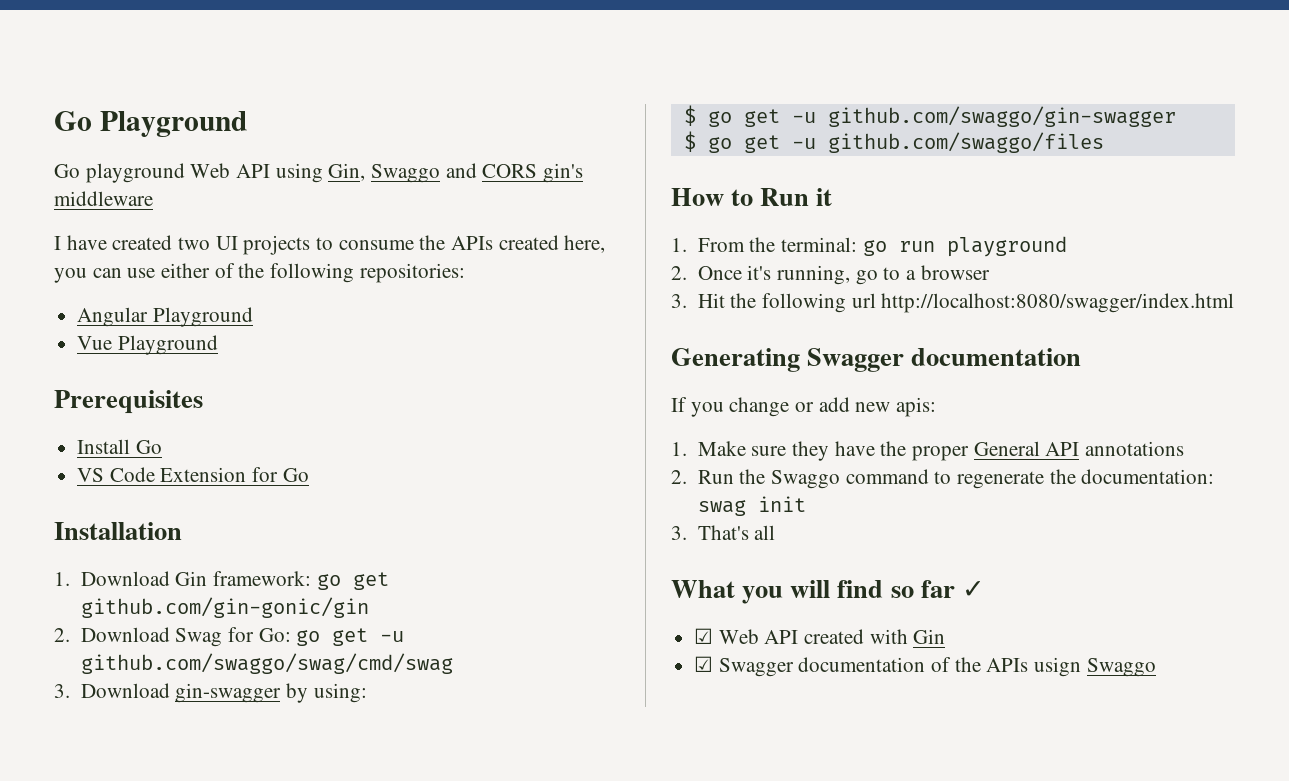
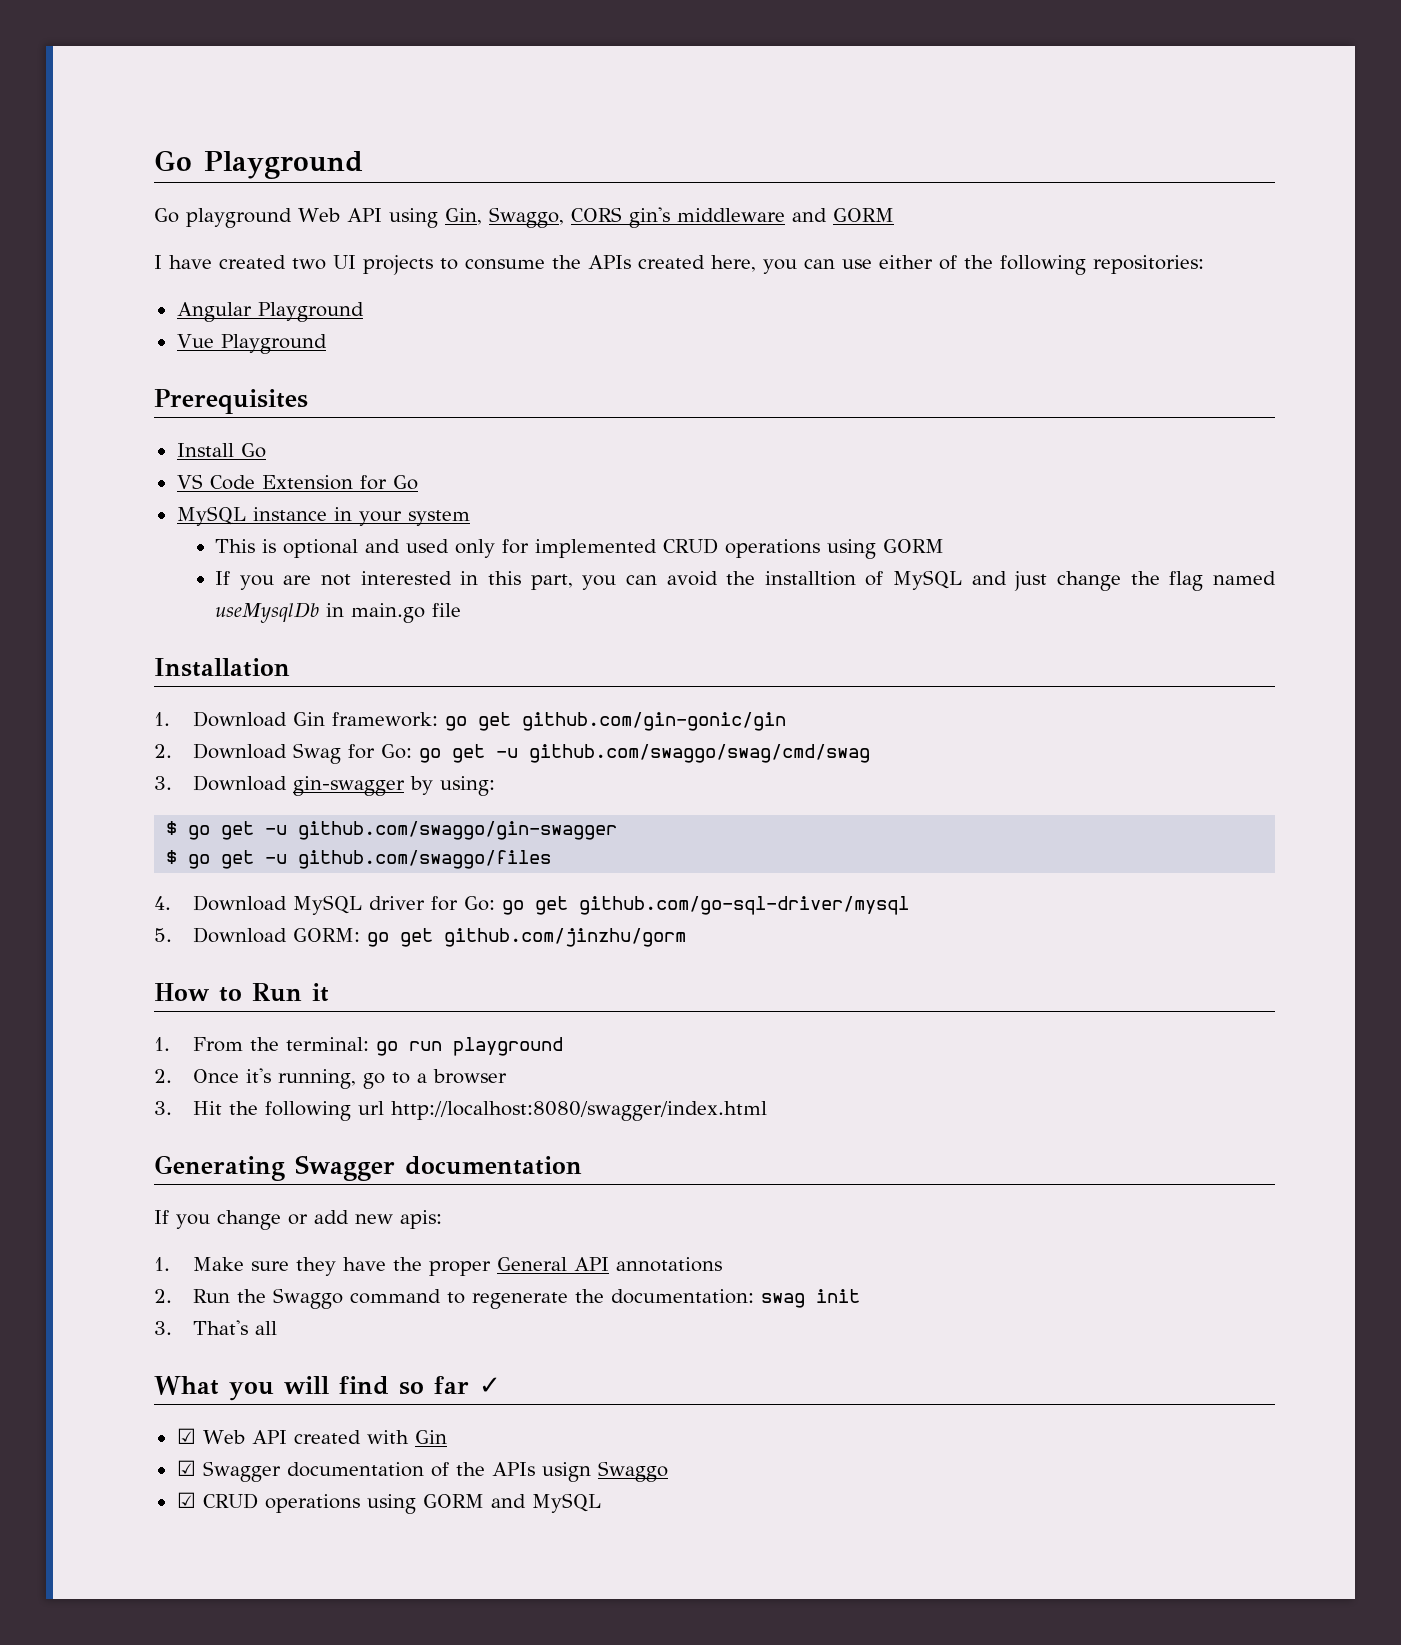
- Go playground Web API using Gin, Swaggo and CORS gin's middleware
+ Go playground Web API using Gin, Swaggo, CORS gin's middleware and GORM
+ MySQL instance in your system
+ This is optional and used only for implemented CRUD operations using GORM
+ If you are not interested in this part, you can avoid the installtion of MySQL and just change the flag named useMysqlDb in main.go file
+ 4. Download MySQL driver for Go: go get github.com/go-sql-driver/mysql
+ 5. Download GORM: go get github.com/jinzhu/gorm
+ ☑ CRUD operations using GORM and MySQL

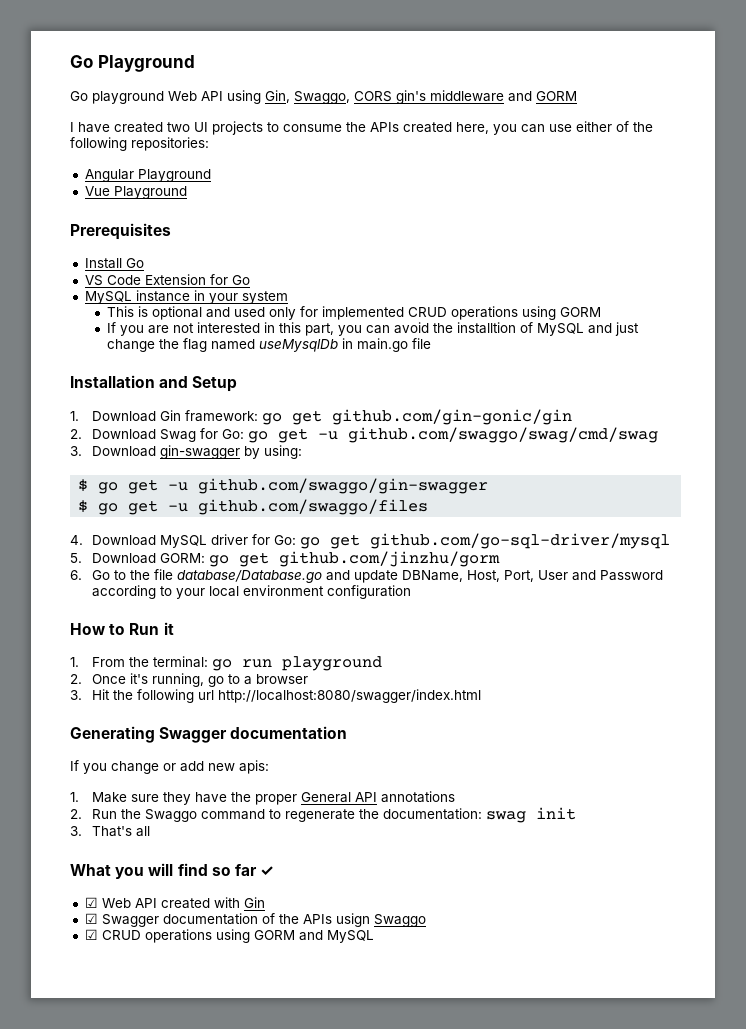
- Installation
+ Installation and Setup
+ 6. Go to the file database/Database.go and update DBName, Host, Port, User and Password according to your local environment configuration

